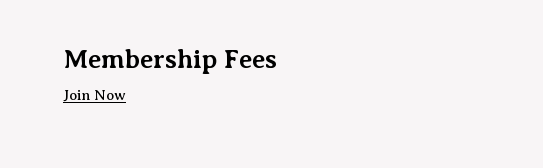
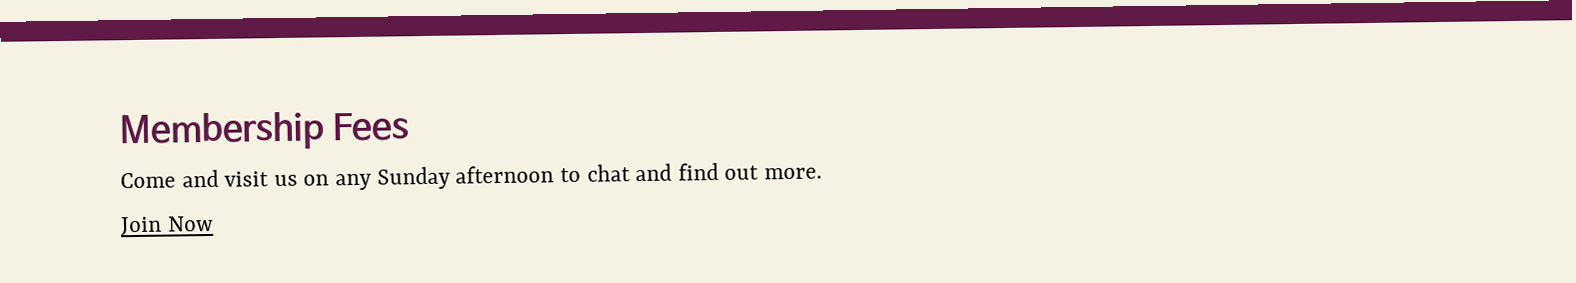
+ Come and visit us on any Sunday afternoon to chat and find out more.

